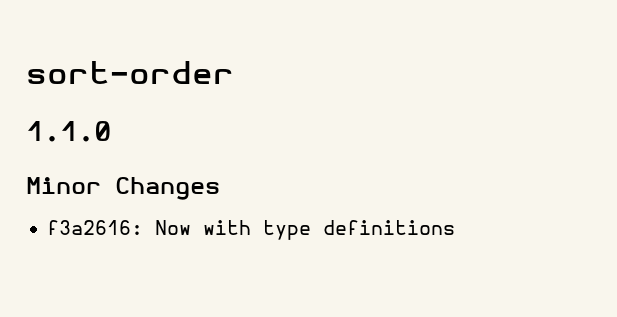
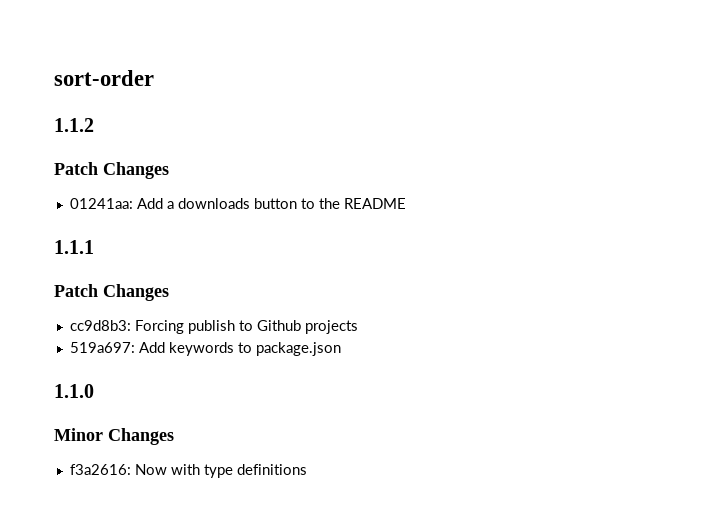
+ 1.1.2
+ Patch Changes
+ 01241aa: Add a downloads button to the README
+ 1.1.1
+ Patch Changes
+ cc9d8b3: Forcing publish to Github projects
+ 519a697: Add keywords to package.json

